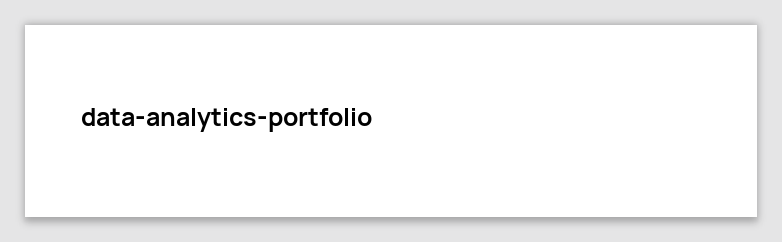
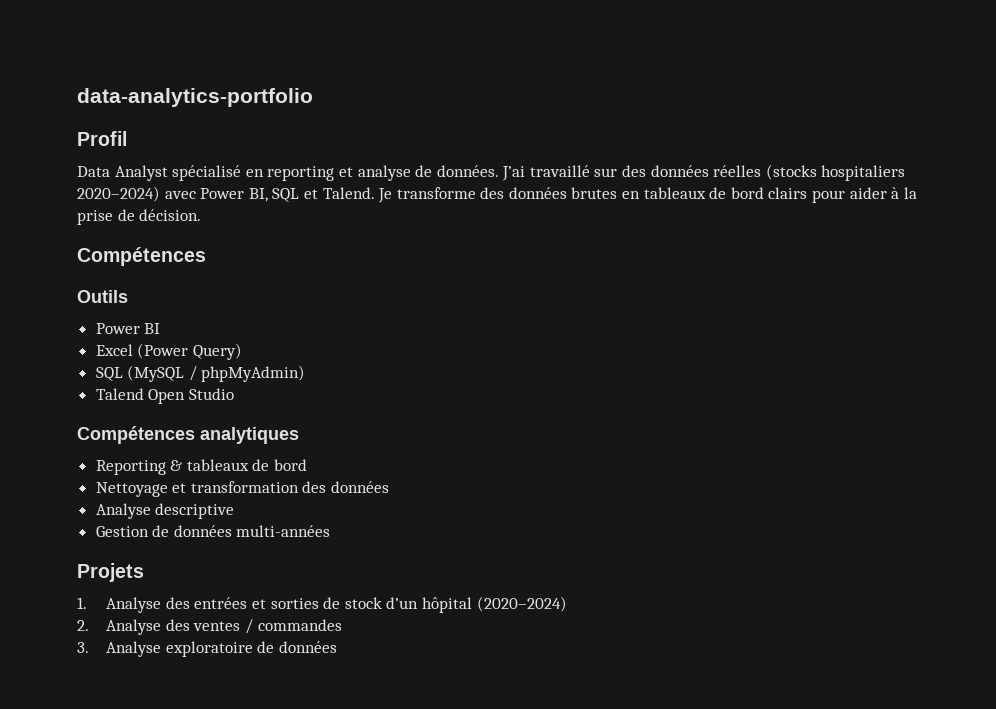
+ Profil
+ Data Analyst spécialisé en reporting et analyse de données. J’ai travaillé sur des données réelles (stocks hospitaliers 2020–2024) avec Power BI, SQL et Talend. Je transforme des données brutes en tableaux de bord clairs pour aider à la prise de décision.
+ Compétences
+ Outils
+ Power BI
+ Excel (Power Query)
+ SQL (MySQL / phpMyAdmin)
+ Talend Open Studio
+ Compétences analytiques
+ Reporting & tableaux de bord
+ Nettoyage et transformation des données
+ Analyse descriptive
+ Gestion de données multi-années
+ Projets
+ 1. Analyse des entrées et sorties de stock d’un hôpital (2020–2024)
+ 2. Analyse des ventes / commandes
+ 3. Analyse exploratoire de données

